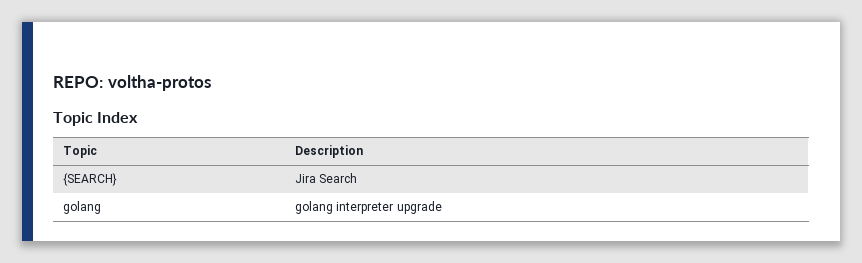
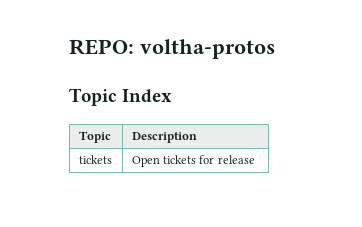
- {SEARCH} | Jira Search
- golang | golang interpreter upgrade
+ tickets | Open tickets for release

